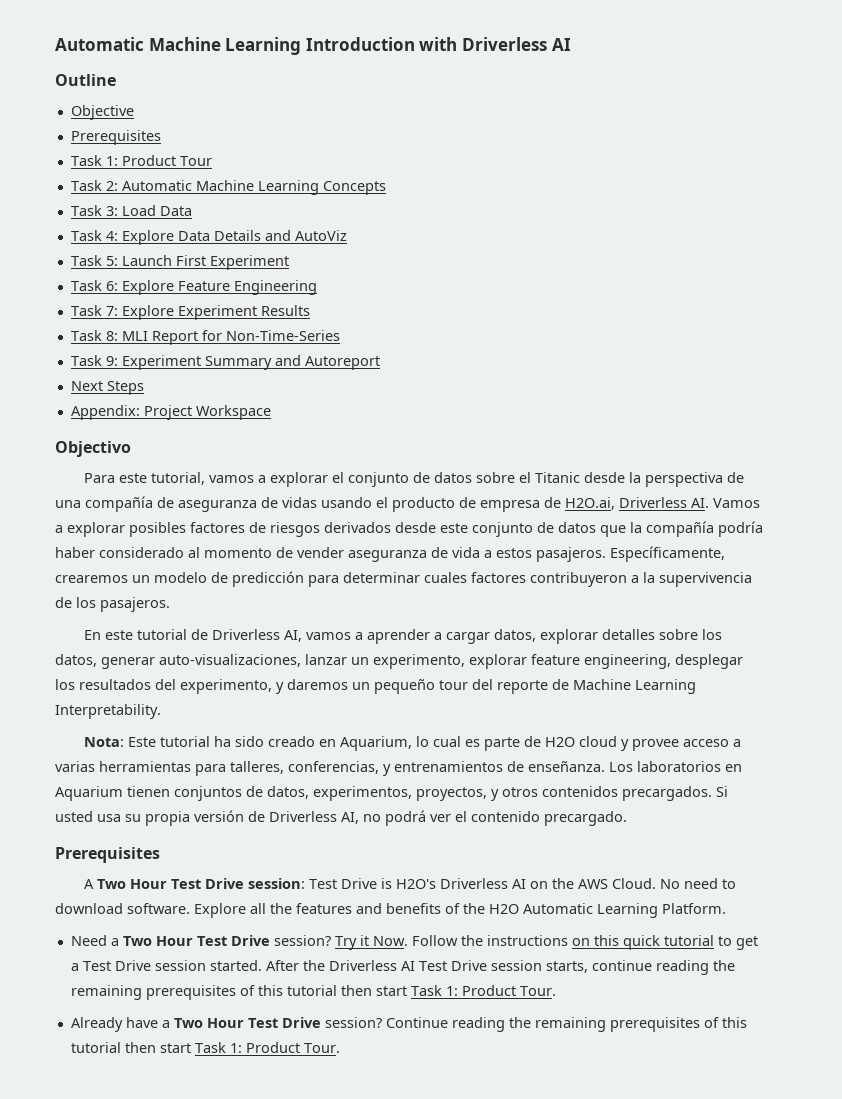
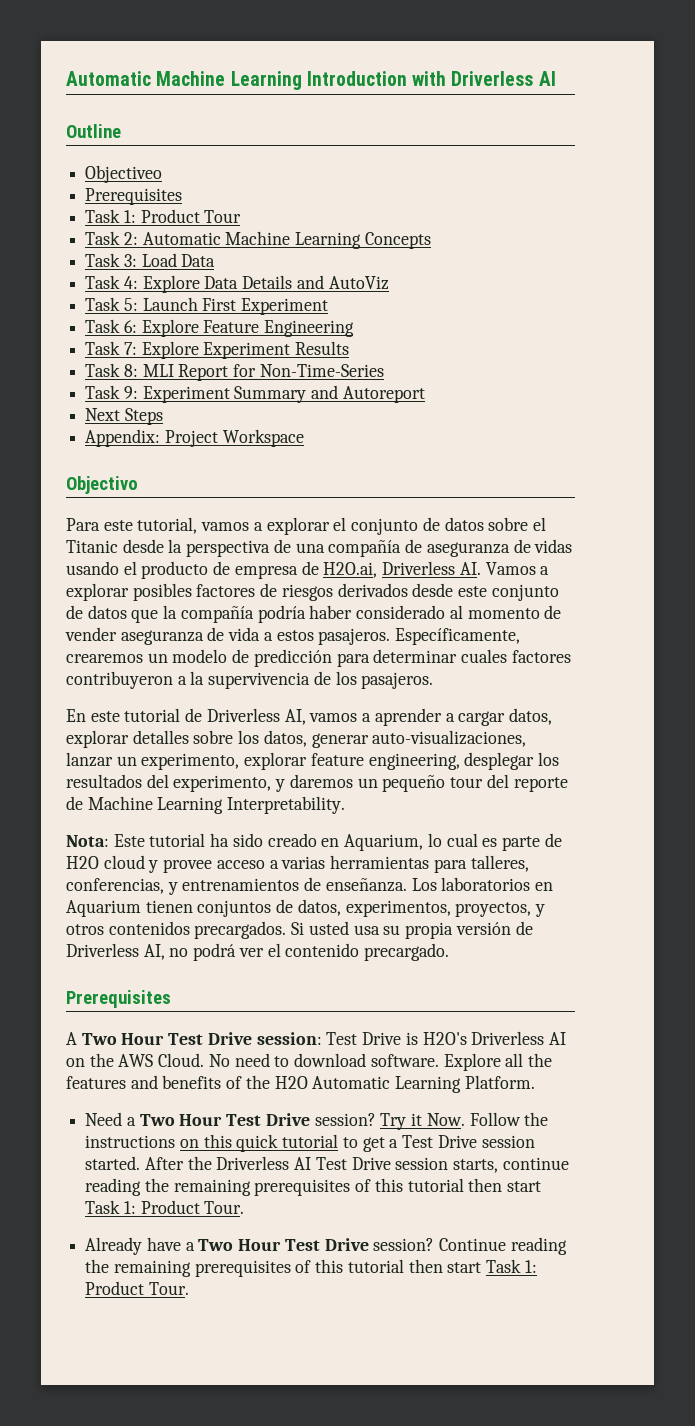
- Objective
+ Objectiveo

